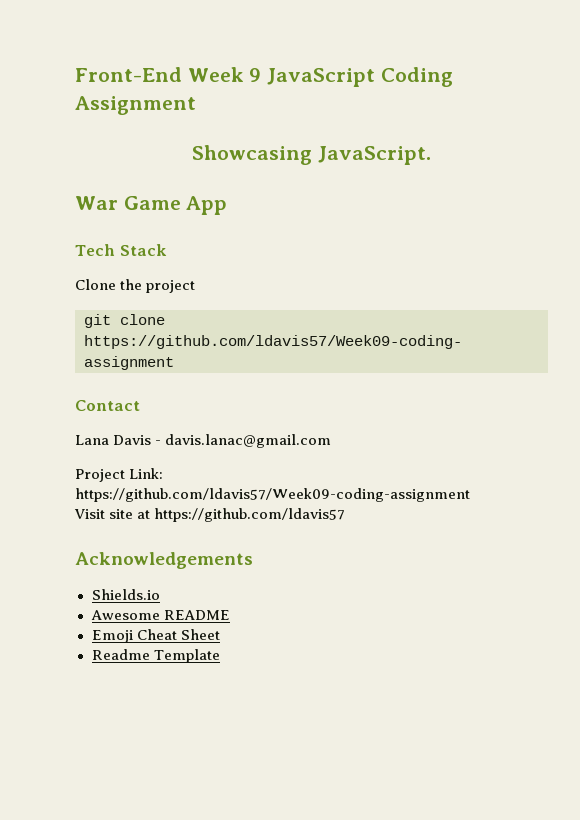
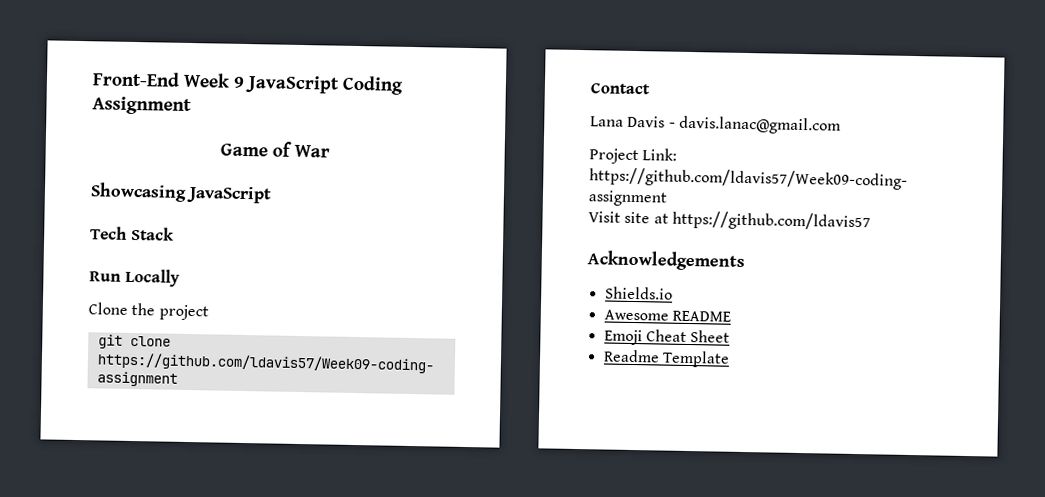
- Showcasing JavaScript.
- War Game App
+ Game of War
+ Showcasing JavaScript
+ Run Locally

